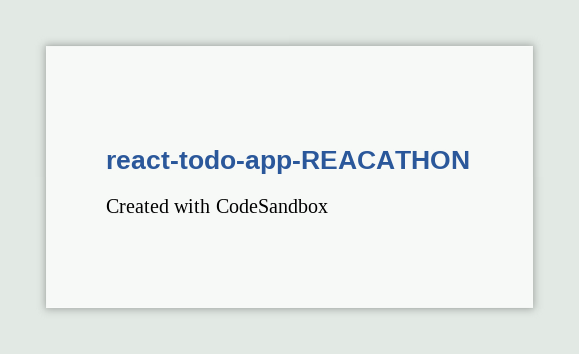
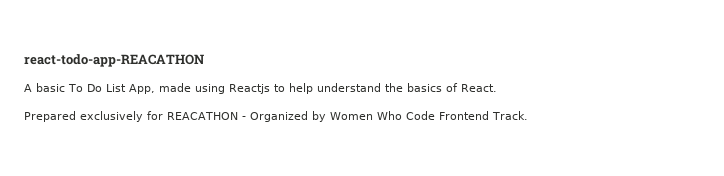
- Created with CodeSandbox
+ A basic To Do List App, made using Reactjs to help understand the basics of React.
+ Prepared exclusively for REACATHON - Organized by Women Who Code Frontend Track.

